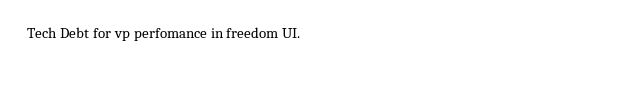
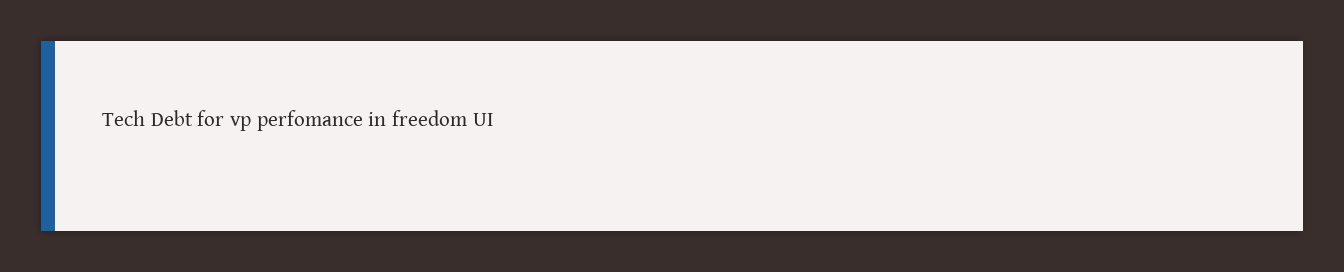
- Tech Debt for vp perfomance in freedom UI.
+ Tech Debt for vp perfomance in freedom UI

